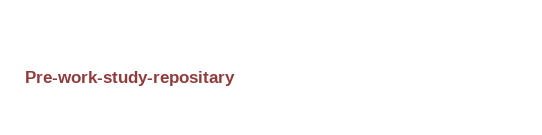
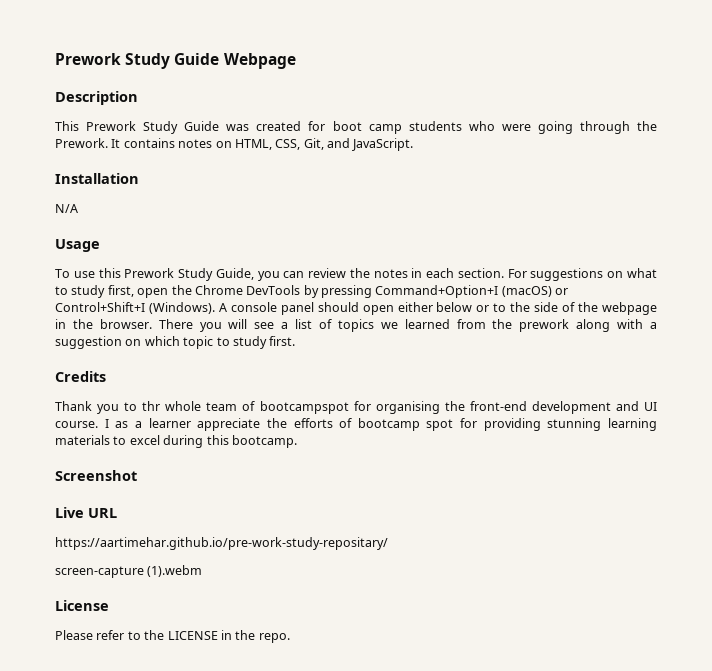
- Pre-work-study-repositary
+ Prework Study Guide Webpage
+ Description
+ This Prework Study Guide was created for boot camp students who were going through the Prework. It contains notes on HTML, CSS, Git, and JavaScript.
+ Installation
+ N/A
+ Usage
+ To use this Prework Study Guide, you can review the notes in each section. For suggestions on what to study first, open the Chrome DevTools by pressing Command+Option+I (macOS) or Control+Shift+I (Windows). A console panel should open either below or to the side of the webpage in the browser. There you will see a list of topics we learned from the prework along with a suggestion on which topic to study first.
+ Credits
+ Thank you to thr whole team of bootcampspot for organising the front-end development and UI course. I as a learner appreciate the efforts of bootcamp spot for providing stunning learning materials to excel during this bootcamp.
+ Screenshot
+ Live URL
+ https://aartimehar.github.io/pre-work-study-repositary/
+ screen-capture (1).webm
+ License
+ Please refer to the LICENSE in the repo.

